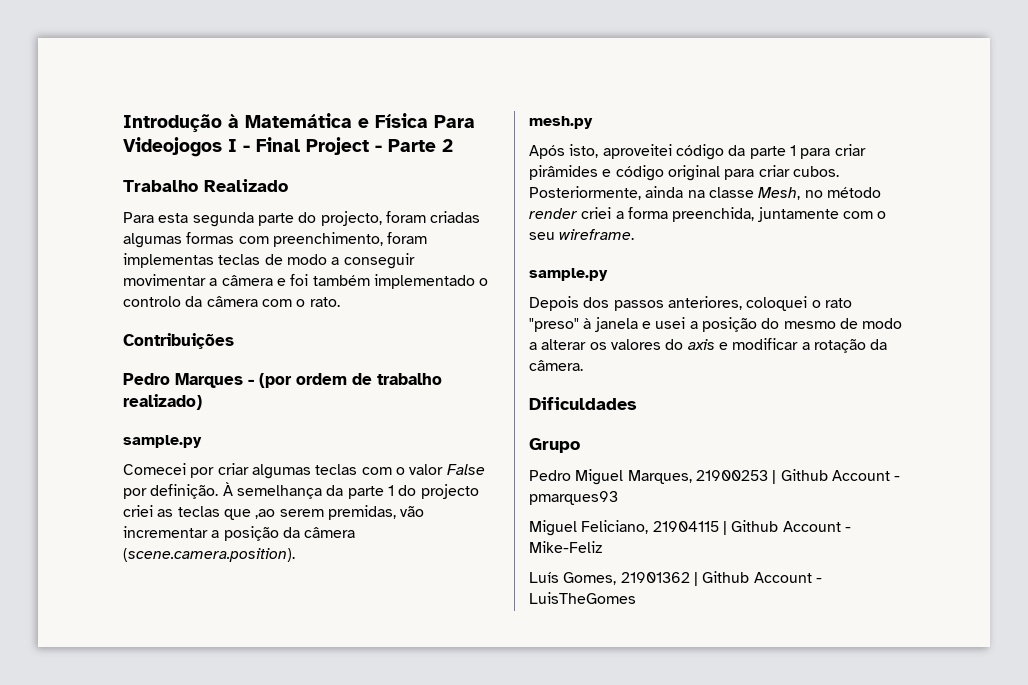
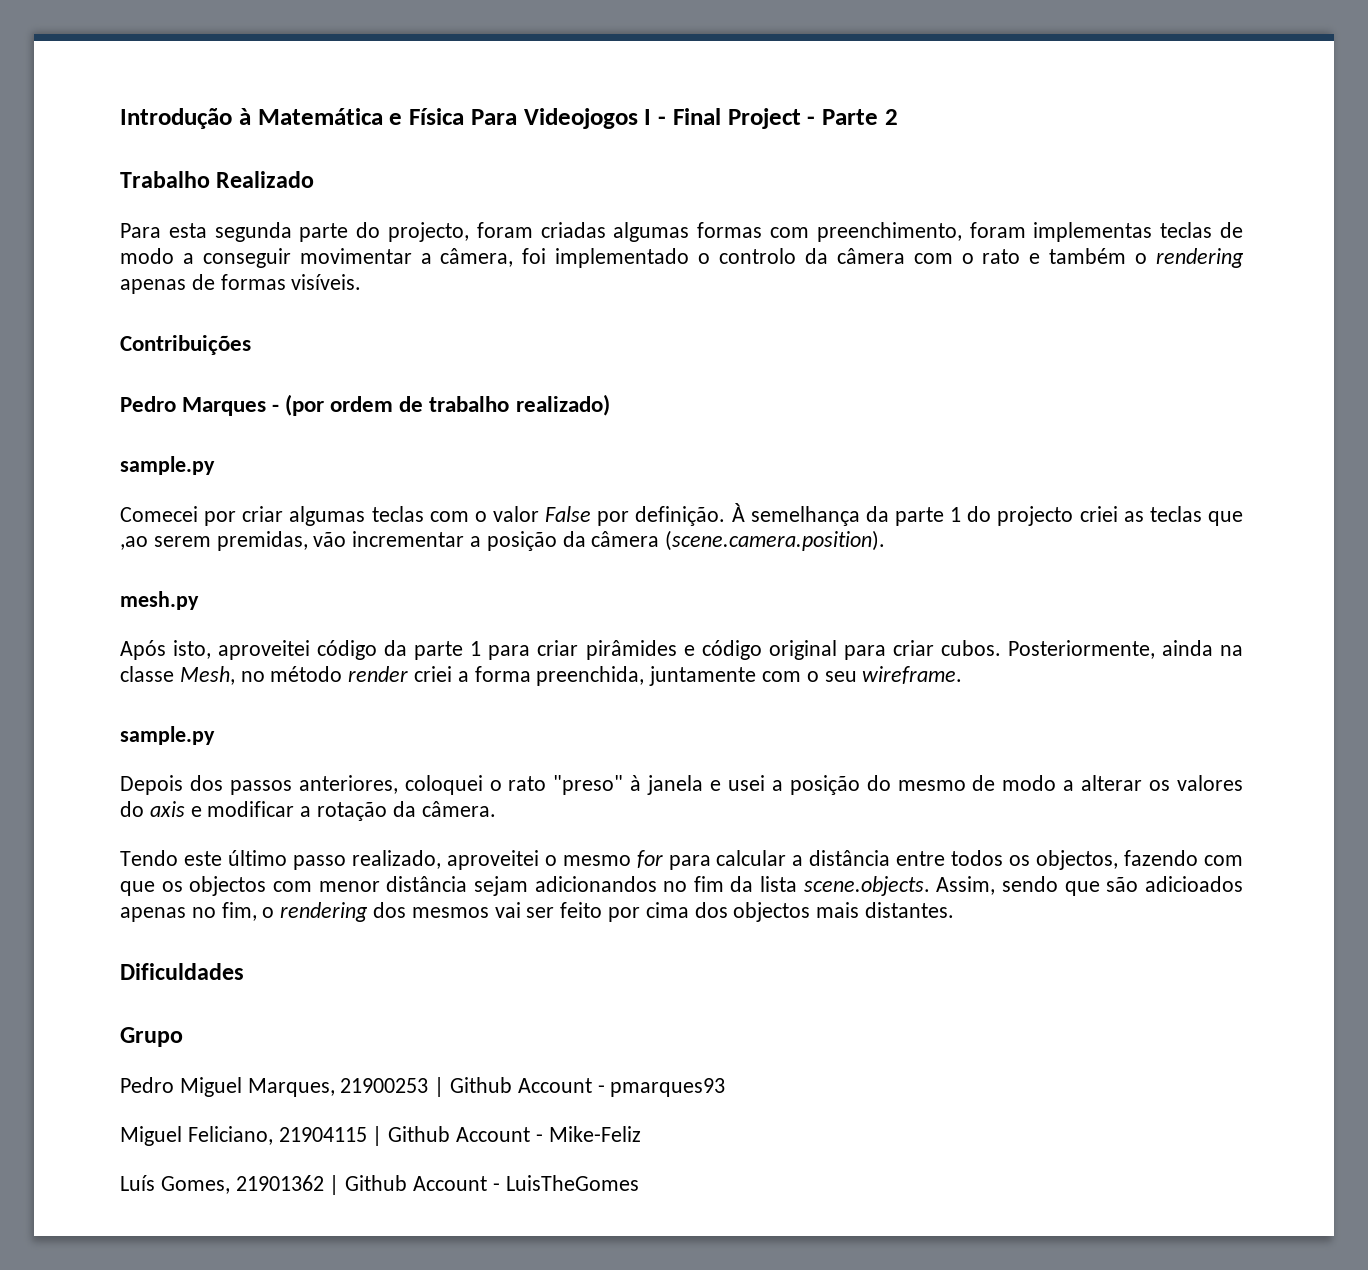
- Para esta segunda parte do projecto, foram criadas algumas formas com preenchimento, foram implementas teclas de modo a conseguir movimentar a câmera e foi também implementado o controlo da câmera com o rato.
+ Para esta segunda parte do projecto, foram criadas algumas formas com preenchimento, foram implementas teclas de modo a conseguir movimentar a câmera, foi implementado o controlo da câmera com o rato e também o rendering apenas de formas visíveis.
+ Tendo este último passo realizado, aproveitei o mesmo for para calcular a distância entre todos os objectos, fazendo com que os objectos com menor distância sejam adicionandos no fim da lista scene.objects. Assim, sendo que são adicioados apenas no fim, o rendering dos mesmos vai ser feito por cima dos objectos mais distantes.

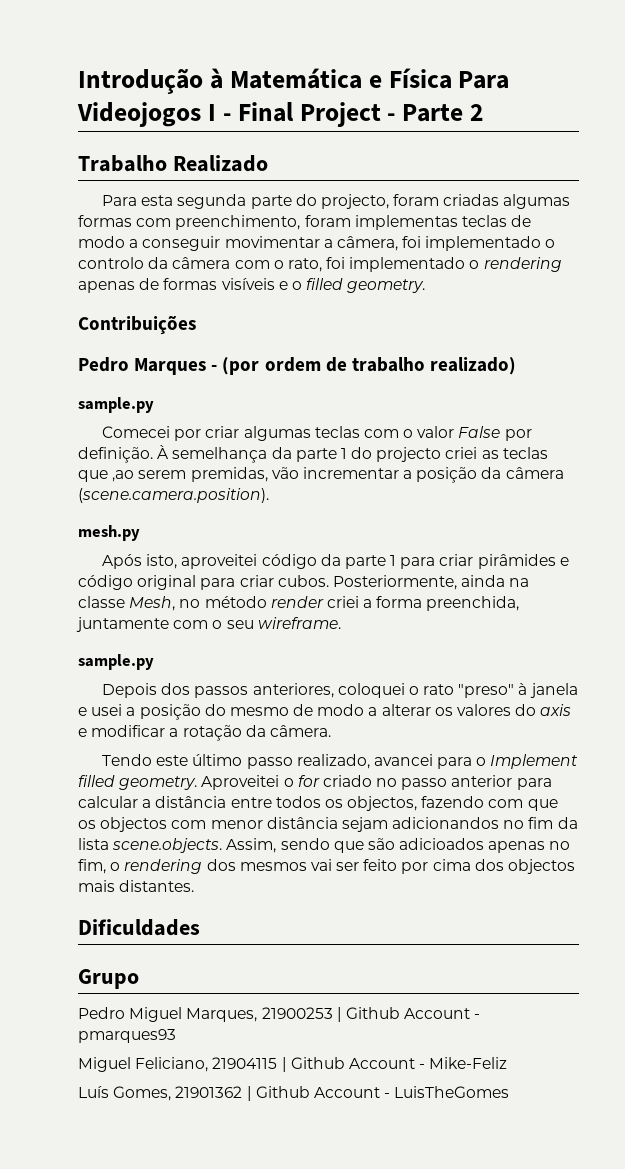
- Para esta segunda parte do projecto, foram criadas algumas formas com preenchimento, foram implementas teclas de modo a conseguir movimentar a câmera, foi implementado o controlo da câmera com o rato e também o rendering apenas de formas visíveis.
+ Para esta segunda parte do projecto, foram criadas algumas formas com preenchimento, foram implementas teclas de modo a conseguir movimentar a câmera, foi implementado o controlo da câmera com o rato, foi implementado o rendering apenas de formas visíveis e o filled geometry.
- Tendo este último passo realizado, aproveitei o mesmo for para calcular a distância entre todos os objectos, fazendo com que os objectos com menor distância sejam adicionandos no fim da lista scene.objects. Assim, sendo que são adicioados apenas no fim, o rendering dos mesmos vai ser feito por cima dos objectos mais distantes.
+ Tendo este último passo realizado, avancei para o Implement filled geometry. Aproveitei o for criado no passo anterior para calcular a distância entre todos os objectos, fazendo com que os objectos com menor distância sejam adicionandos no fim da lista scene.objects. Assim, sendo que são adicioados apenas no fim, o rendering dos mesmos vai ser feito por cima dos objectos mais distantes.

